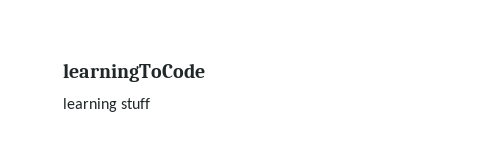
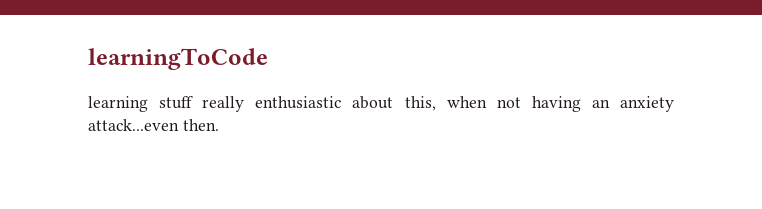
- learning stuff
+ learning stuff really enthusiastic about this, when not having an anxiety attack...even then.

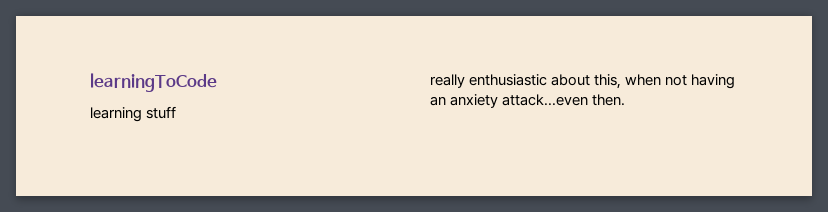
- learning stuff really enthusiastic about this, when not having an anxiety attack...even then.
+ learning stuff
+ really enthusiastic about this, when not having an anxiety attack...even then.

